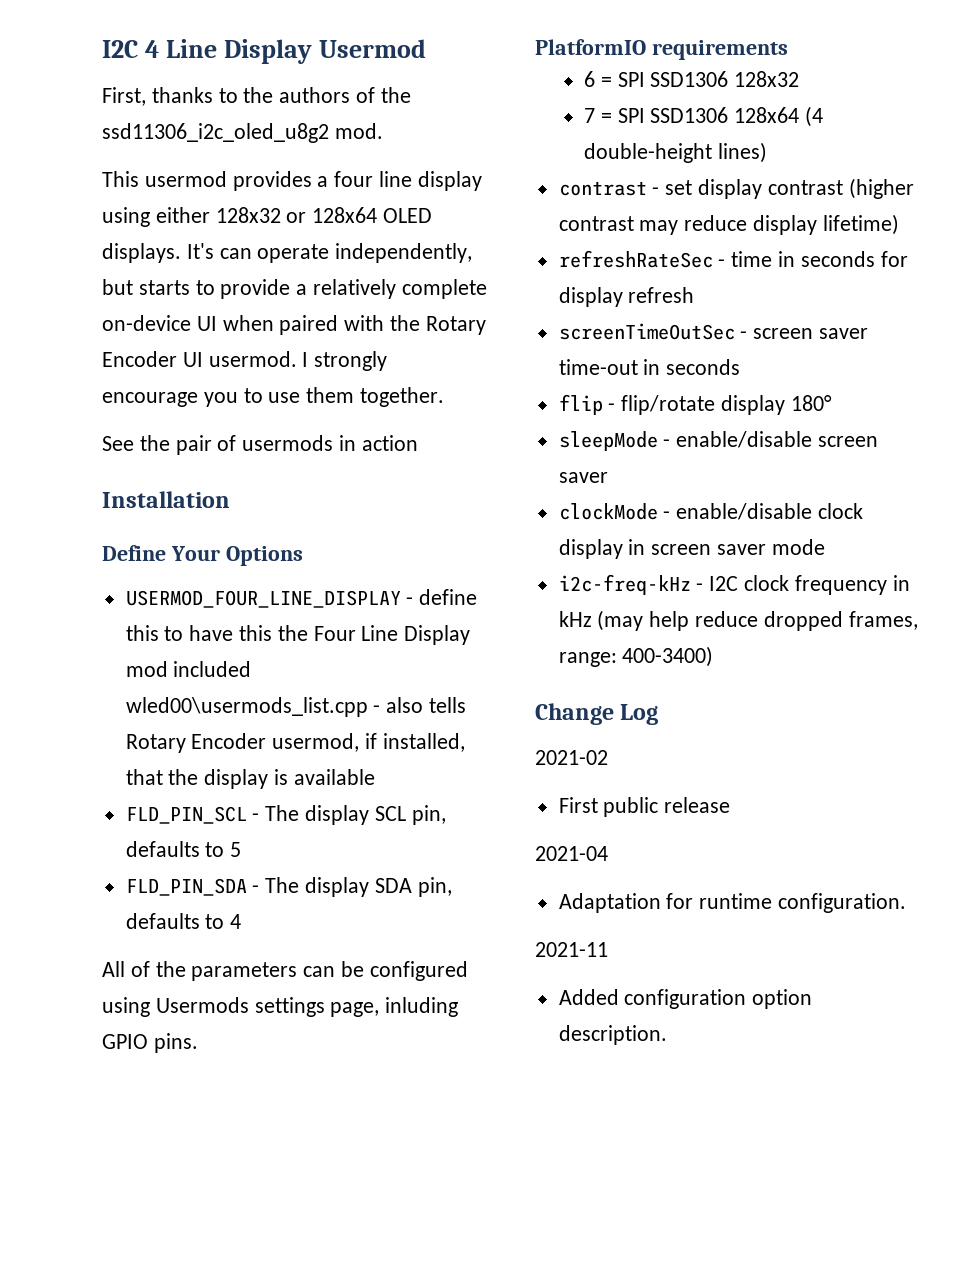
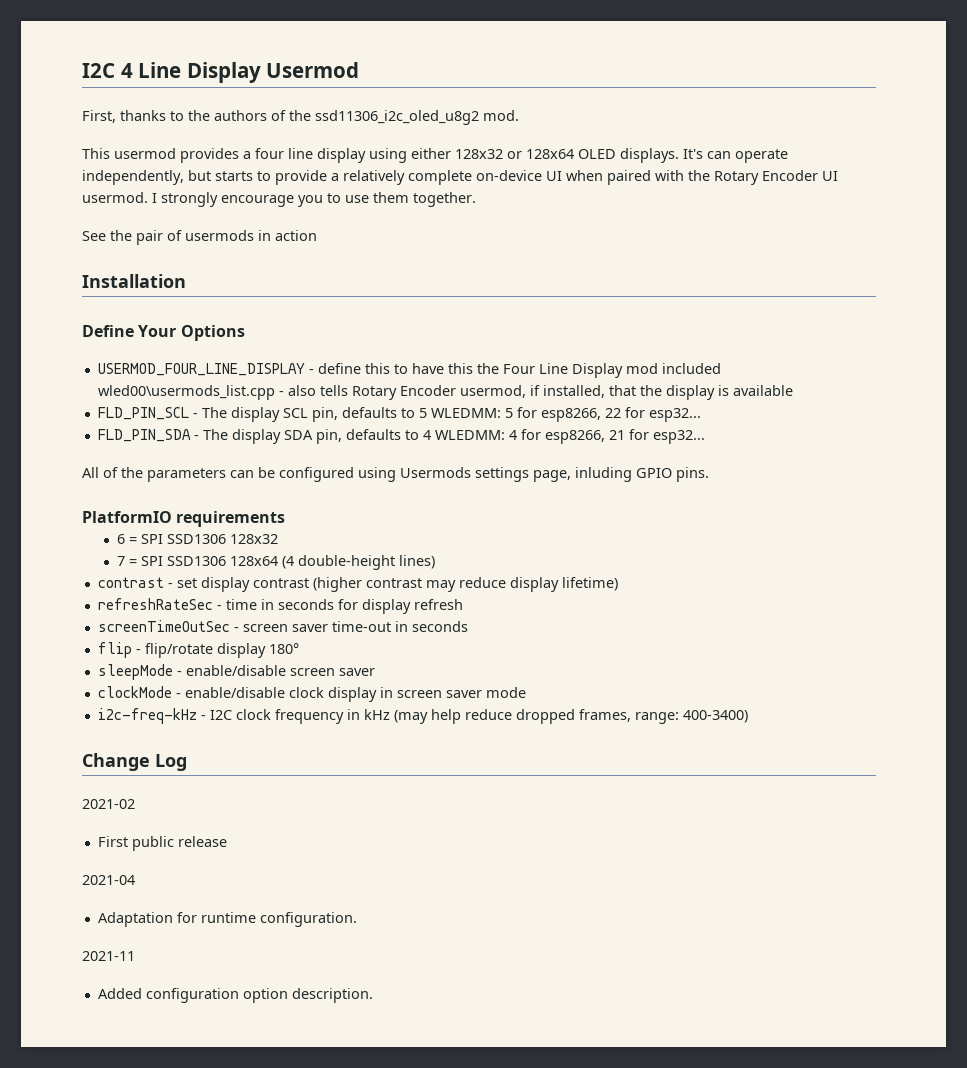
- FLD_PIN_SCL - The display SCL pin, defaults to 5
+ FLD_PIN_SCL - The display SCL pin, defaults to 5 WLEDMM: 5 for esp8266, 22 for esp32...
- FLD_PIN_SDA - The display SDA pin, defaults to 4
+ FLD_PIN_SDA - The display SDA pin, defaults to 4 WLEDMM: 4 for esp8266, 21 for esp32...

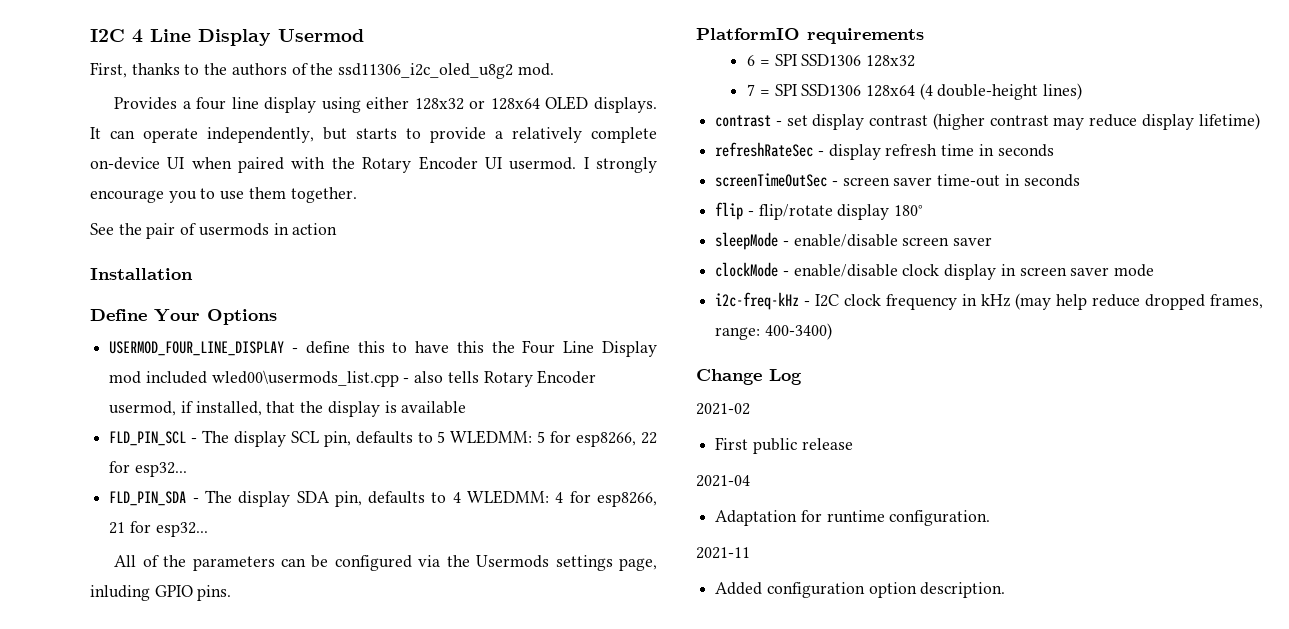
- This usermod provides a four line display using either 128x32 or 128x64 OLED displays.
+ Provides a four line display using either 128x32 or 128x64 OLED displays.
- It's can operate independently, but starts to provide a relatively complete on-device UI when paired with the Rotary Encoder UI usermod.
+ It can operate independently, but starts to provide a relatively complete on-device UI when paired with the Rotary Encoder UI usermod.
- All of the parameters can be configured using Usermods settings page, inluding GPIO pins.
+ All of the parameters can be configured via the Usermods settings page, inluding GPIO pins.
- refreshRateSec - time in seconds for display refresh
+ refreshRateSec - display refresh time in seconds

